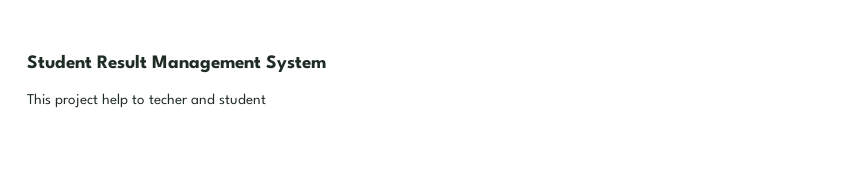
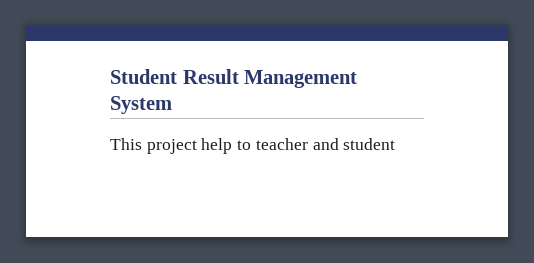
- This project help to techer and student
+ This project help to teacher and student

